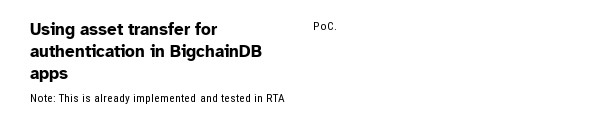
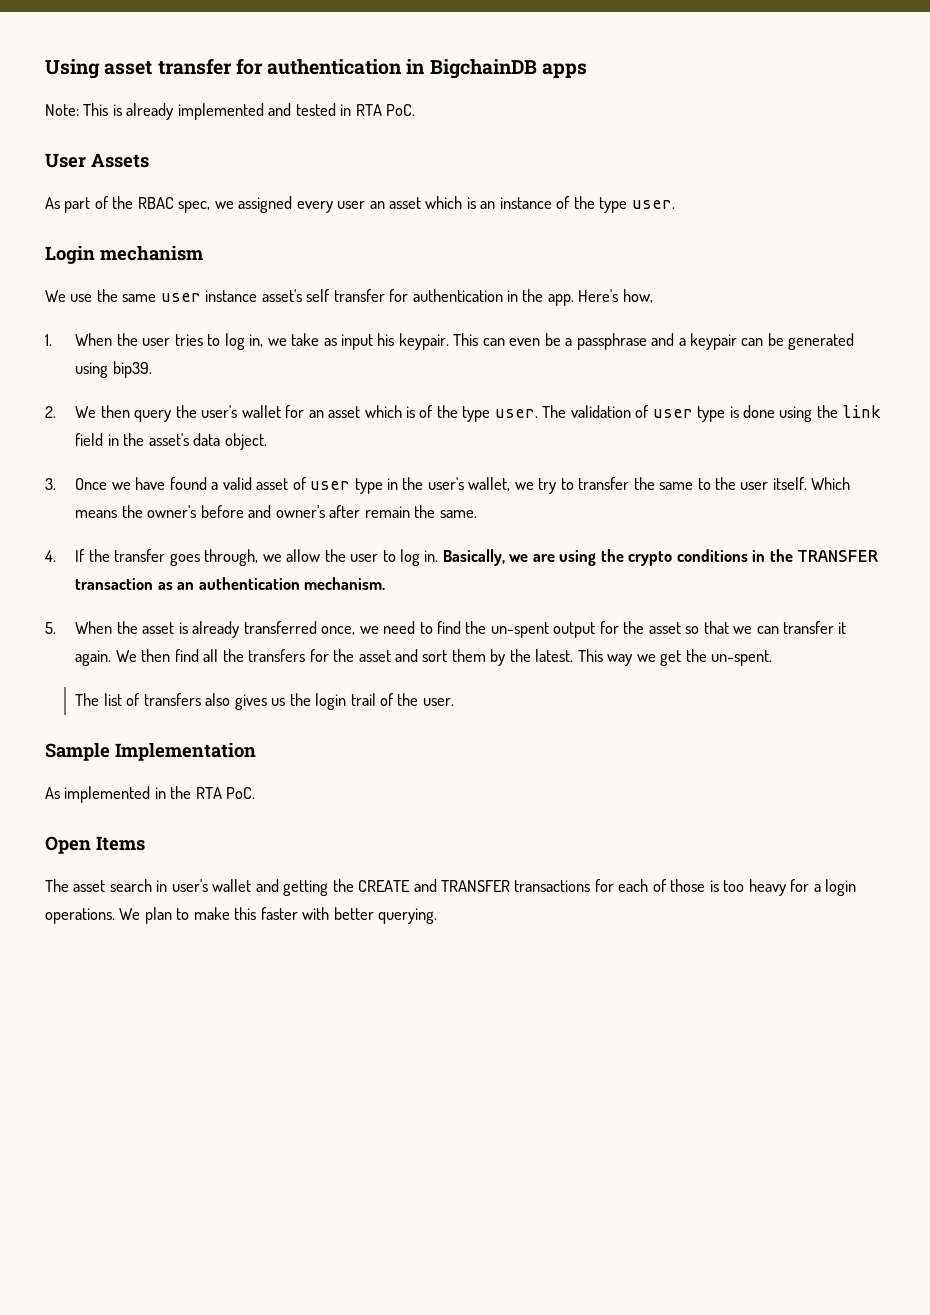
+ User Assets
+ As part of the RBAC spec, we assigned every user an asset which is an instance of the type user.
+ Login mechanism
+ We use the same user instance asset's self transfer for authentication in the app. Here's how,
+ 1. When the user tries to log in, we take as input his keypair. This can even be a passphrase and a keypair can be generated using bip39.
+ 2. We then query the user's wallet for an asset which is of the type user. The validation of user type is done using the link field in the asset's data object.
+ 3. Once we have found a valid asset of user type in the user's wallet, we try to transfer the same to the user itself. Which means the owner's before and owner's after remain the same.
+ 4. If the transfer goes through, we allow the user to log in. Basically, we are using the crypto conditions in the TRANSFER transaction as an authentication mechanism.
+ 5. When the asset is already transferred once, we need to find the un-spent output for the asset so that we can transfer it again. We then find all the transfers for the asset and sort them by the latest. This way we get the un-spent.
+ The list of transfers also gives us the login trail of the user.
+ Sample Implementation
+ As implemented in the RTA PoC.
+ Open Items
+ The asset search in user's wallet and getting the CREATE and TRANSFER transactions for each of those is too heavy for a login operations. We plan to make this faster with better querying.

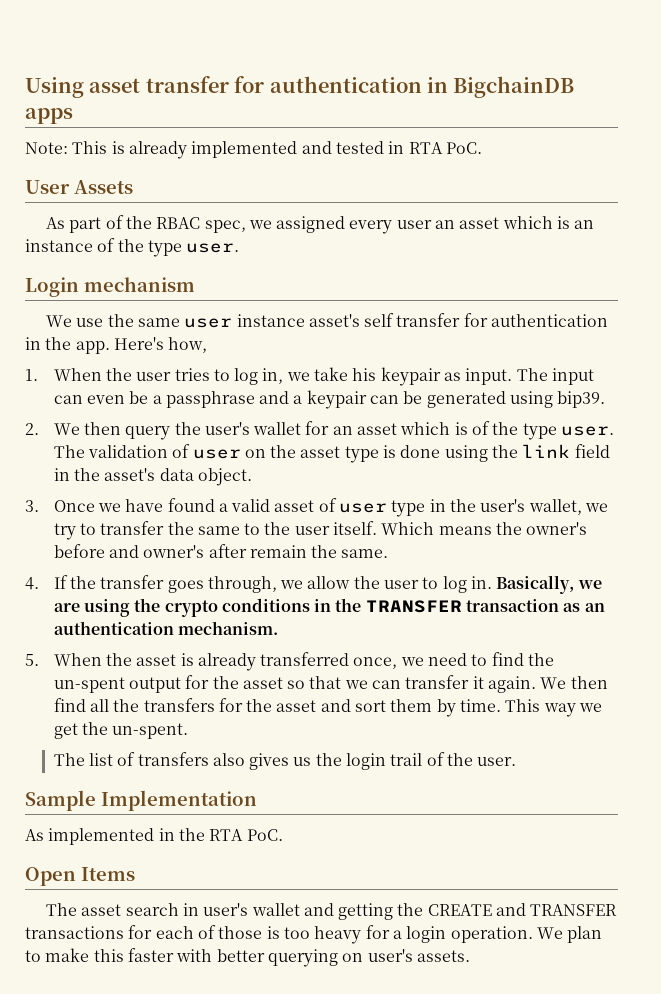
- 1. When the user tries to log in, we take as input his keypair. This can even be a passphrase and a keypair can be generated using bip39.
+ 1. When the user tries to log in, we take his keypair as input. The input can even be a passphrase and a keypair can be generated using bip39.
- The validation of user type is done using the link field in the asset's data object.
+ The validation of user on the asset type is done using the link field in the asset's data object.
- We then find all the transfers for the asset and sort them by the latest.
+ We then find all the transfers for the asset and sort them by time.
- The asset search in user's wallet and getting the CREATE and TRANSFER transactions for each of those is too heavy for a login operations.
+ The asset search in user's wallet and getting the CREATE and TRANSFER transactions for each of those is too heavy for a login operation.
- We plan to make this faster with better querying.
+ We plan to make this faster with better querying on user's assets.

